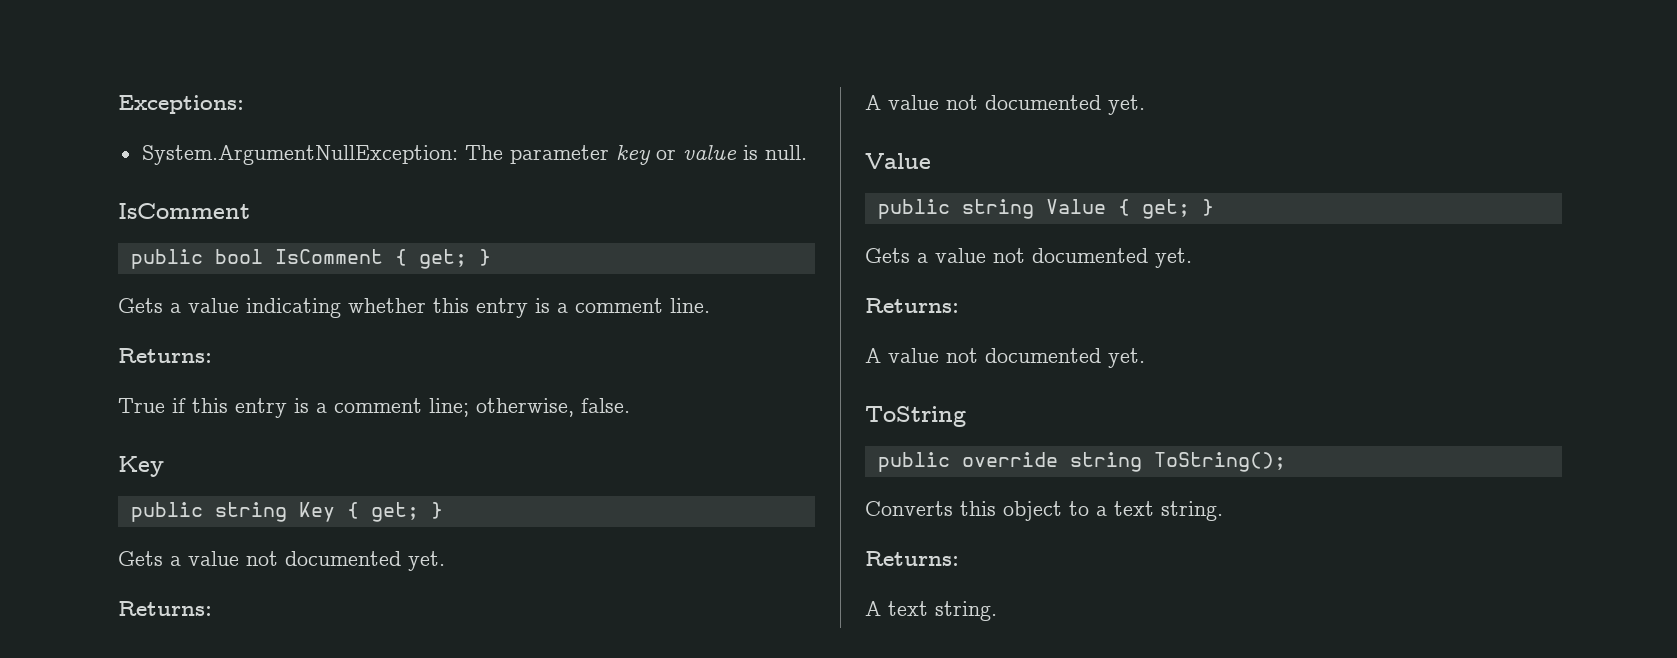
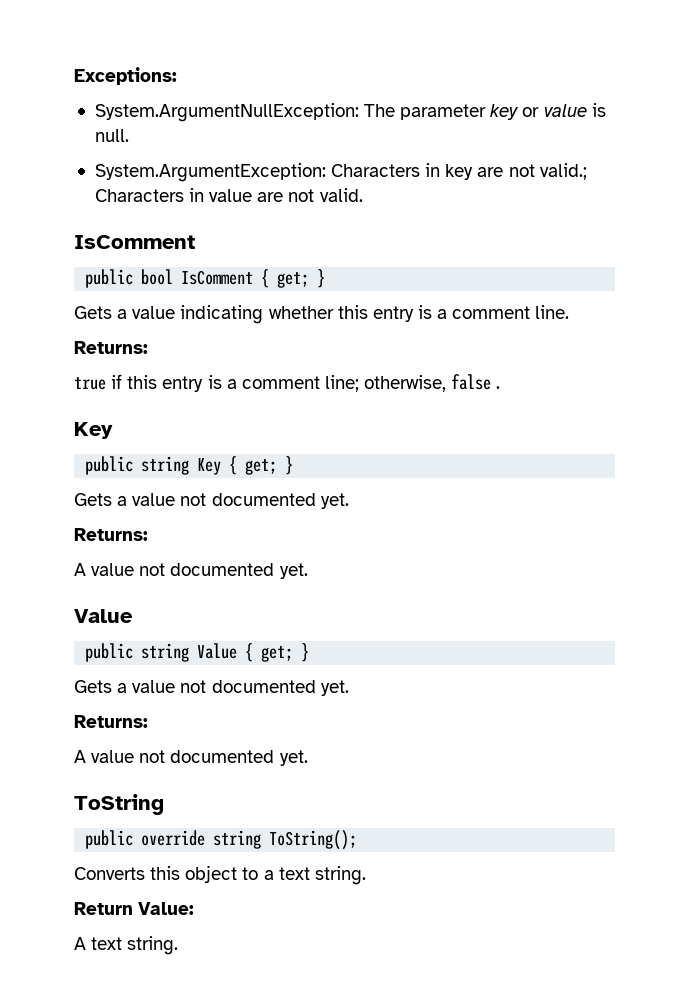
+ System.ArgumentException: Characters in key are not valid.; Characters in value are not valid.
- True if this entry is a comment line; otherwise, false.
+ true if this entry is a comment line; otherwise, false .
  Converts this object to a text string.
- Returns:
+ Return Value:

